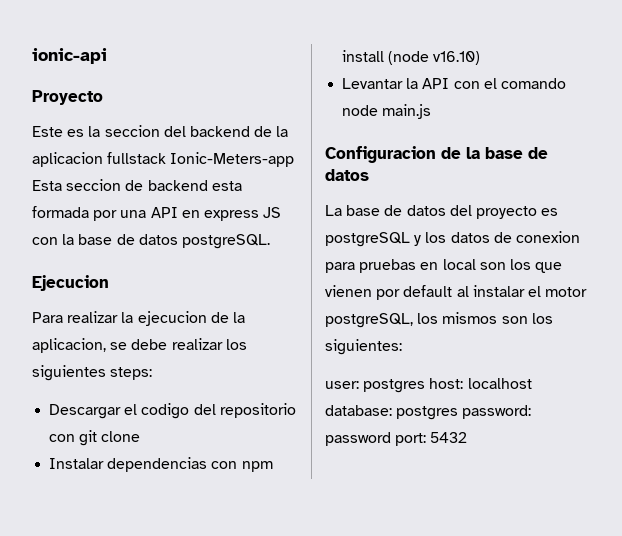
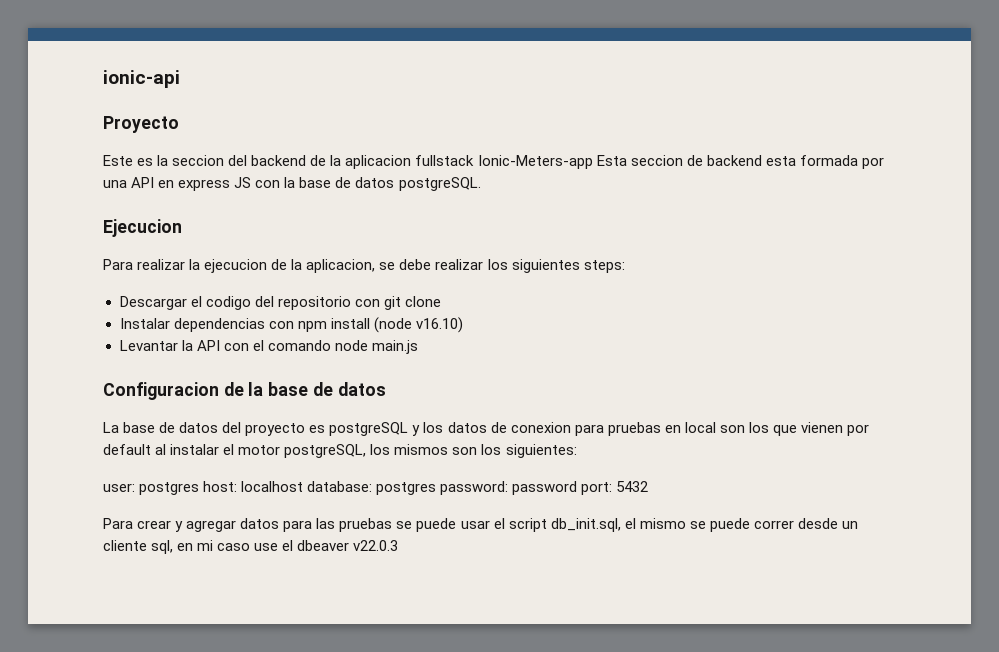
+ Para crear y agregar datos para las pruebas se puede usar el script db_init.sql, el mismo se puede correr desde un cliente sql, en mi caso use el dbeaver v22.0.3

